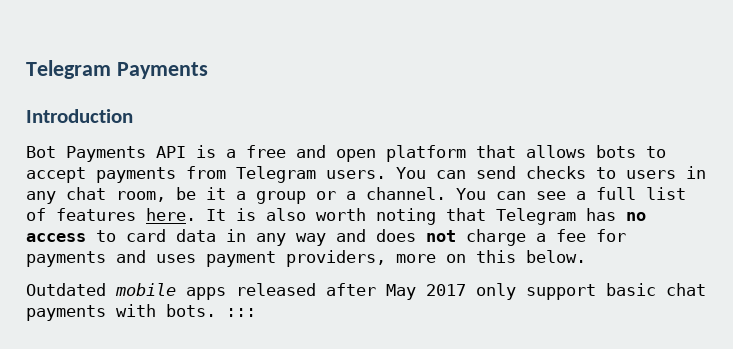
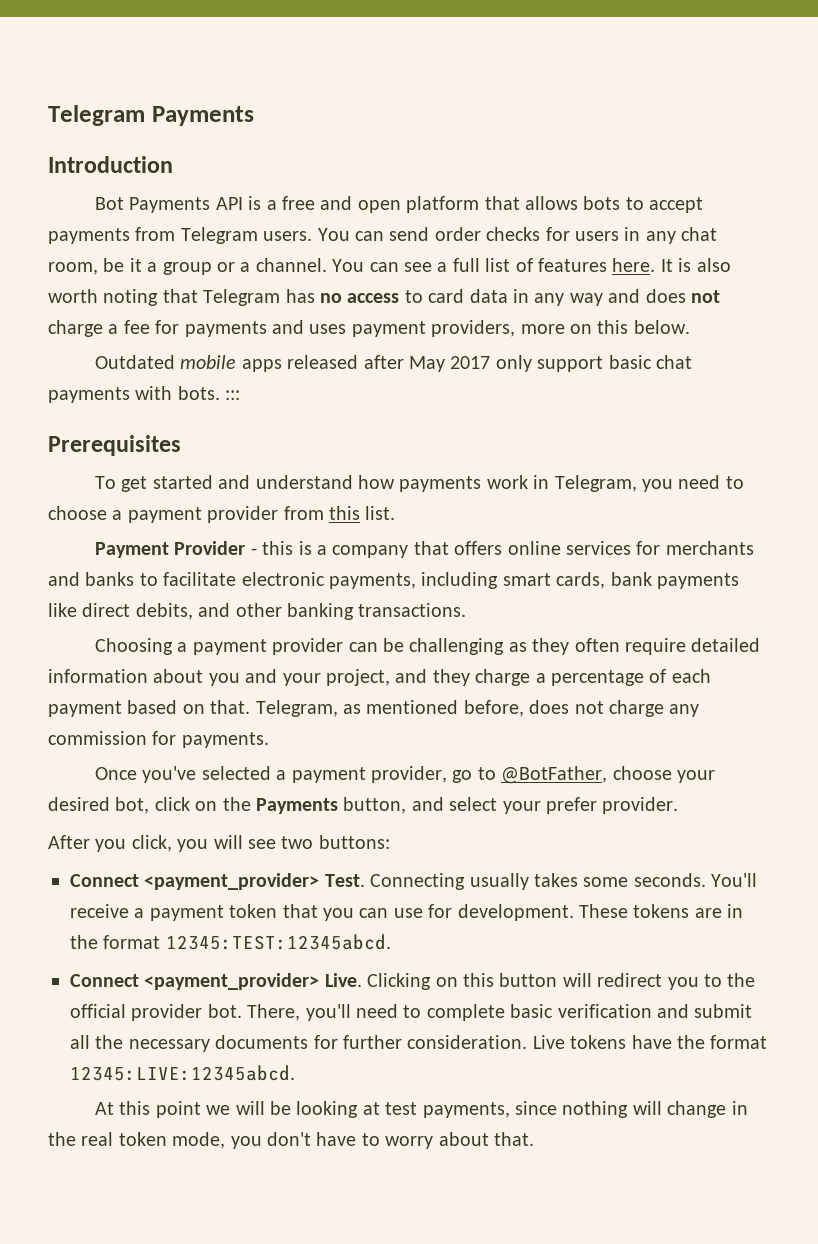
- You can send checks to users in any chat room, be it a group or a channel.
+ You can send order checks for users in any chat room, be it a group or a channel.
+ Prerequisites
+ To get started and understand how payments work in Telegram, you need to choose a payment provider from this list.
+ Payment Provider - this is a company that offers online services for merchants and banks to facilitate electronic payments, including smart cards, bank payments like direct debits, and other banking transactions.
+ Choosing a payment provider can be challenging as they often require detailed information about you and your project, and they charge a percentage of each payment based on that. Telegram, as mentioned before, does not charge any commission for payments.
+ Once you've selected a payment provider, go to @BotFather, choose your desired bot, click on the Payments button, and select your prefer provider.
+ After you click, you will see two buttons:
+ Connect <payment_provider> Test. Connecting usually takes some seconds. You'll receive a payment token that you can use for development. These tokens are in the format 12345:TEST:12345abcd.
+ Connect <payment_provider> Live. Clicking on this button will redirect you to the official provider bot. There, you'll need to complete basic verification and submit all the necessary documents for further consideration. Live tokens have the format 12345:LIVE:12345abcd.
+ At this point we will be looking at test payments, since nothing will change in the real token mode, you don't have to worry about that.

